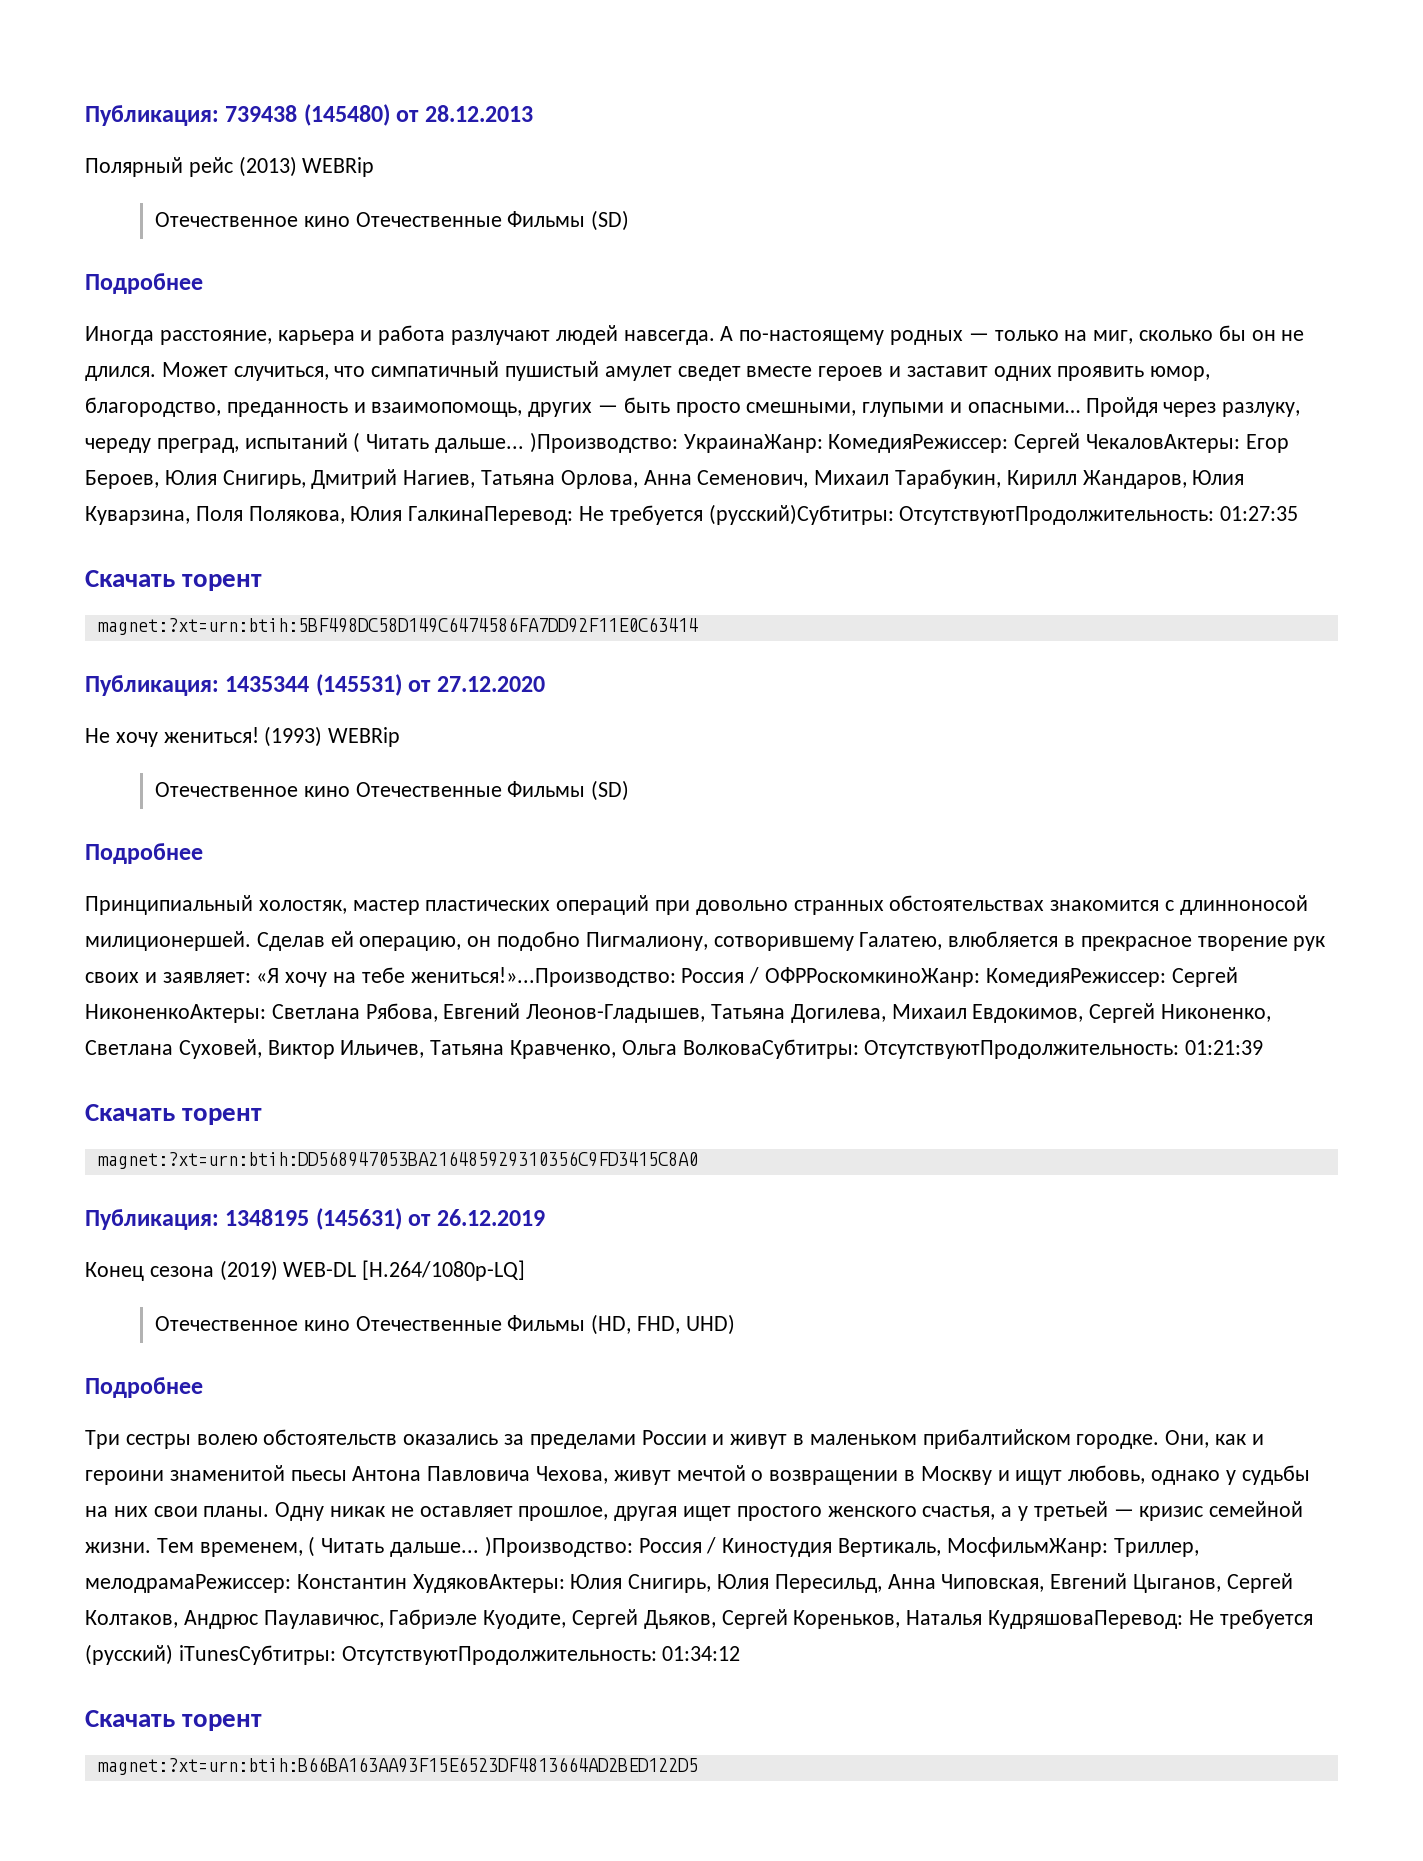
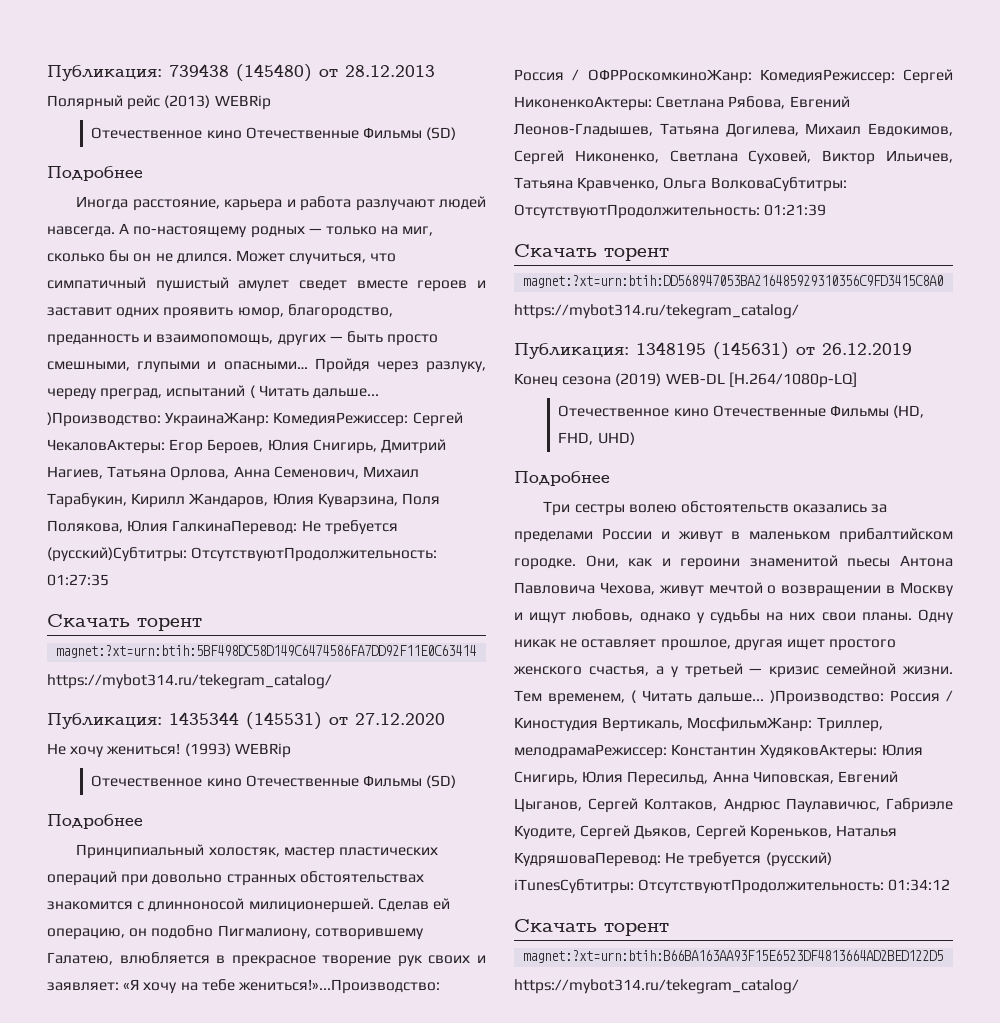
  magnet:?xt=urn:btih:5BF498DC58D149C6474586FA7DD92F11E0C63414
+ https://mybot314.ru/tekegram_catalog/
  magnet:?xt=urn:btih:DD568947053BA216485929310356C9FD3415C8A0
+ https://mybot314.ru/tekegram_catalog/
  magnet:?xt=urn:btih:B66BA163AA93F15E6523DF4813664AD2BED122D5
+ https://mybot314.ru/tekegram_catalog/

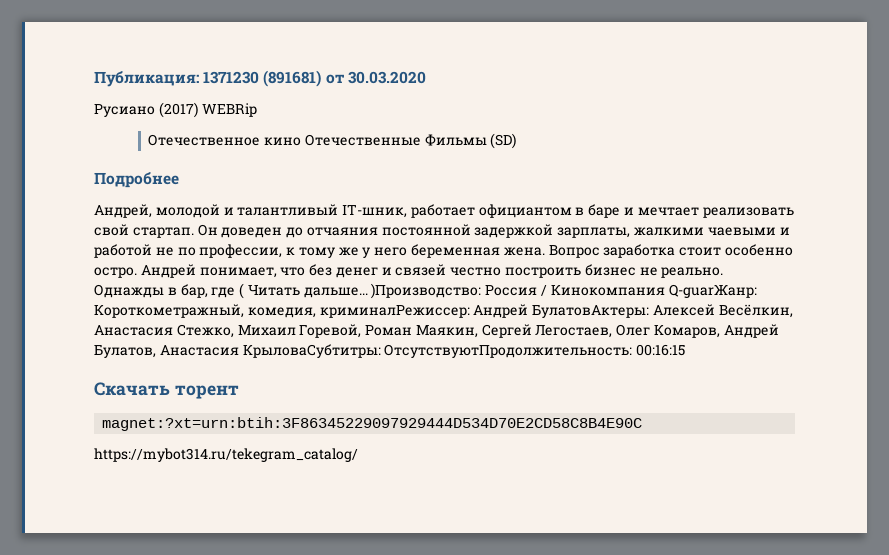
- Публикация: 739438 (145480) от 28.12.2013
- Полярный рейс (2013) WEBRip
+ Публикация: 1371230 (891681) от 30.03.2020
+ Русиано (2017) WEBRip
  Отечественное кино Отечественные Фильмы (SD)
  Подробнее
- Иногда расстояние, карьера и работа разлучают людей навсегда. А по-настоящему родных — только на миг, сколько бы он не длился. Может случиться, что симпатичный пушистый амулет сведет вместе героев и заставит одних проявить юмор, благородство, преданность и взаимопомощь, других — быть просто смешными, глупыми и опасными… Пройдя через разлуку, череду преград, испытаний ( Читать дальше... )Производство: УкраинаЖанр: КомедияРежиссер: Сергей ЧекаловАктеры: Егор Бероев, Юлия Снигирь, Дмитрий Нагиев, Татьяна Орлова, Анна Семенович, Михаил Тарабукин, Кирилл Жандаров, Юлия Куварзина, Поля Полякова, Юлия ГалкинаПеревод: Не требуется (русский)Субтитры: ОтсутствуютПродолжительность: 01:27:35
+ Андрей, молодой и талантливый IT-шник, работает официантом в баре и мечтает реализовать свой стартап. Он доведен до отчаяния постоянной задержкой зарплаты, жалкими чаевыми и работой не по профессии, к тому же у него беременная жена. Вопрос заработка стоит особенно остро. Андрей понимает, что без денег и связей честно построить бизнес не реально. Однажды в бар, где ( Читать дальше... )Производство: Россия / Кинокомпания Q-guarЖанр: Короткометражный, комедия, криминалРежиссер: Андрей БулатовАктеры: Алексей Весёлкин, Анастасия Стежко, Михаил Горевой, Роман Маякин, Сергей Легостаев, Олег Комаров, Андрей Булатов, Анастасия КрыловаСубтитры: ОтсутствуютПродолжительность: 00:16:15
  Скачать торент
- magnet:?xt=urn:btih:5BF498DC58D149C6474586FA7DD92F11E0C63414
- https://mybot314.ru/tekegram_catalog/
- Публикация: 1435344 (145531) от 27.12.2020
- Не хочу жениться! (1993) WEBRip
- Отечественное кино Отечественные Фильмы (SD)
- Подробнее
- Принципиальный холостяк, мастер пластических операций при довольно странных обстоятельствах знакомится с длинноносой милиционершей. Сделав ей операцию, он подобно Пигмалиону, сотворившему Галатею, влюбляется в прекрасное творение рук своих и заявляет: «Я хочу на тебе жениться!»...Производство: Россия / ОФРРоскомкиноЖанр: КомедияРежиссер: Сергей НиконенкоАктеры: Светлана Рябова, Евгений Леонов-Гладышев, Татьяна Догилева, Михаил Евдокимов, Сергей Никоненко, Светлана Суховей, Виктор Ильичев, Татьяна Кравченко, Ольга ВолковаСубтитры: ОтсутствуютПродолжительность: 01:21:39
- Скачать торент
- magnet:?xt=urn:btih:DD568947053BA216485929310356C9FD3415C8A0
- https://mybot314.ru/tekegram_catalog/
- Публикация: 1348195 (145631) от 26.12.2019
- Конец сезона (2019) WEB-DL [H.264/1080p-LQ]
- Отечественное кино Отечественные Фильмы (HD, FHD, UHD)
- Подробнее
- Три сестры волею обстоятельств оказались за пределами России и живут в маленьком прибалтийском городке. Они, как и героини знаменитой пьесы Антона Павловича Чехова, живут мечтой о возвращении в Москву и ищут любовь, однако у судьбы на них свои планы. Одну никак не оставляет прошлое, другая ищет простого женского счастья, а у третьей — кризис семейной жизни. Тем временем, ( Читать дальше... )Производство: Россия / Киностудия Вертикаль, МосфильмЖанр: Триллер, мелодрамаРежиссер: Константин ХудяковАктеры: Юлия Снигирь, Юлия Пересильд, Анна Чиповская, Евгений Цыганов, Сергей Колтаков, Андрюс Паулавичюс, Габриэле Куодите, Сергей Дьяков, Сергей Кореньков, Наталья КудряшоваПеревод: Не требуется (русский) iTunesСубтитры: ОтсутствуютПродолжительность: 01:34:12
- Скачать торент
- magnet:?xt=urn:btih:B66BA163AA93F15E6523DF4813664AD2BED122D5
+ magnet:?xt=urn:btih:3F86345229097929444D534D70E2CD58C8B4E90C

